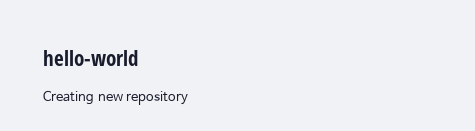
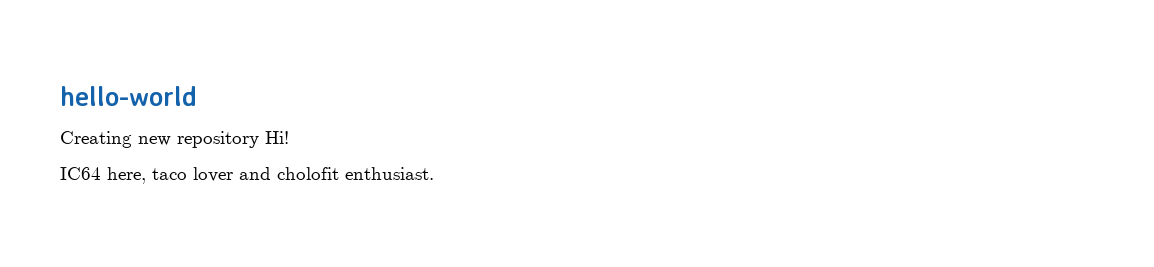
- Creating new repository
+ Creating new repository Hi!
+ IC64 here, taco lover and cholofit enthusiast.

